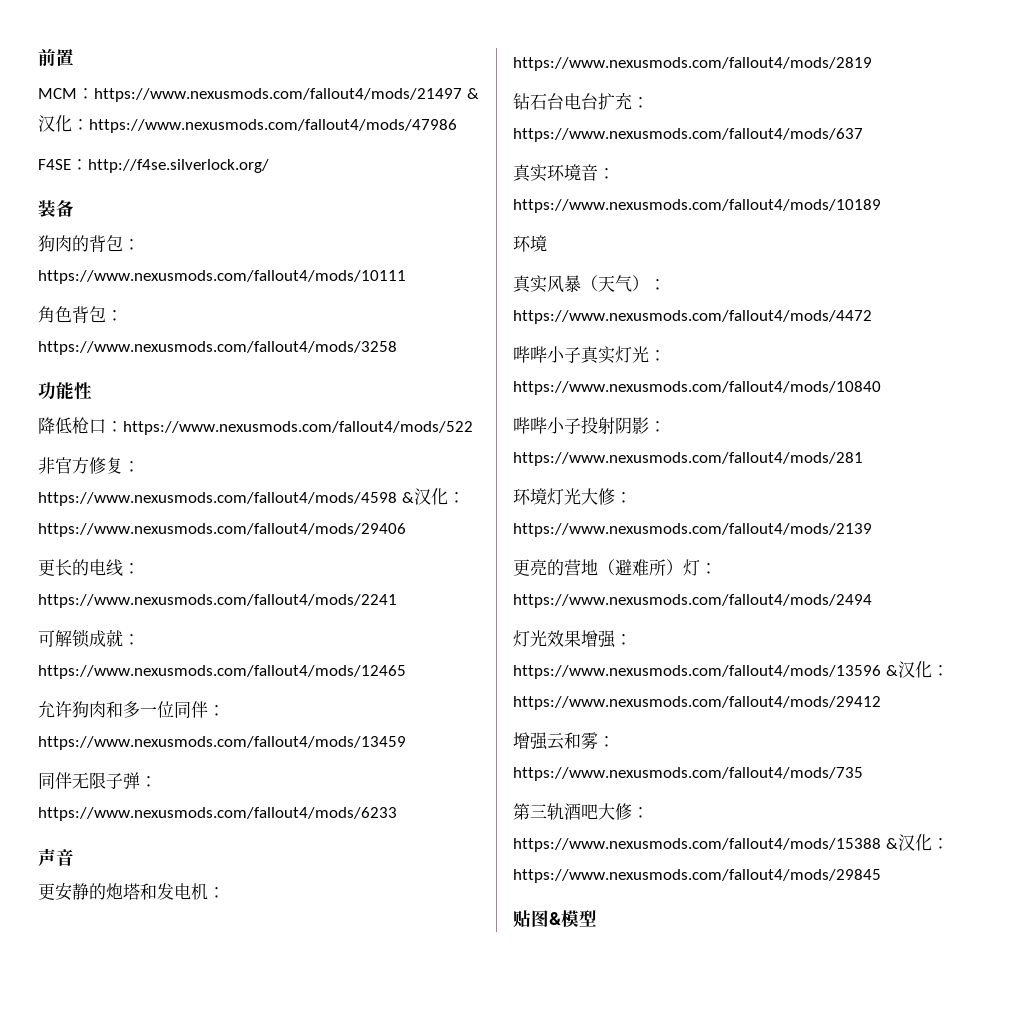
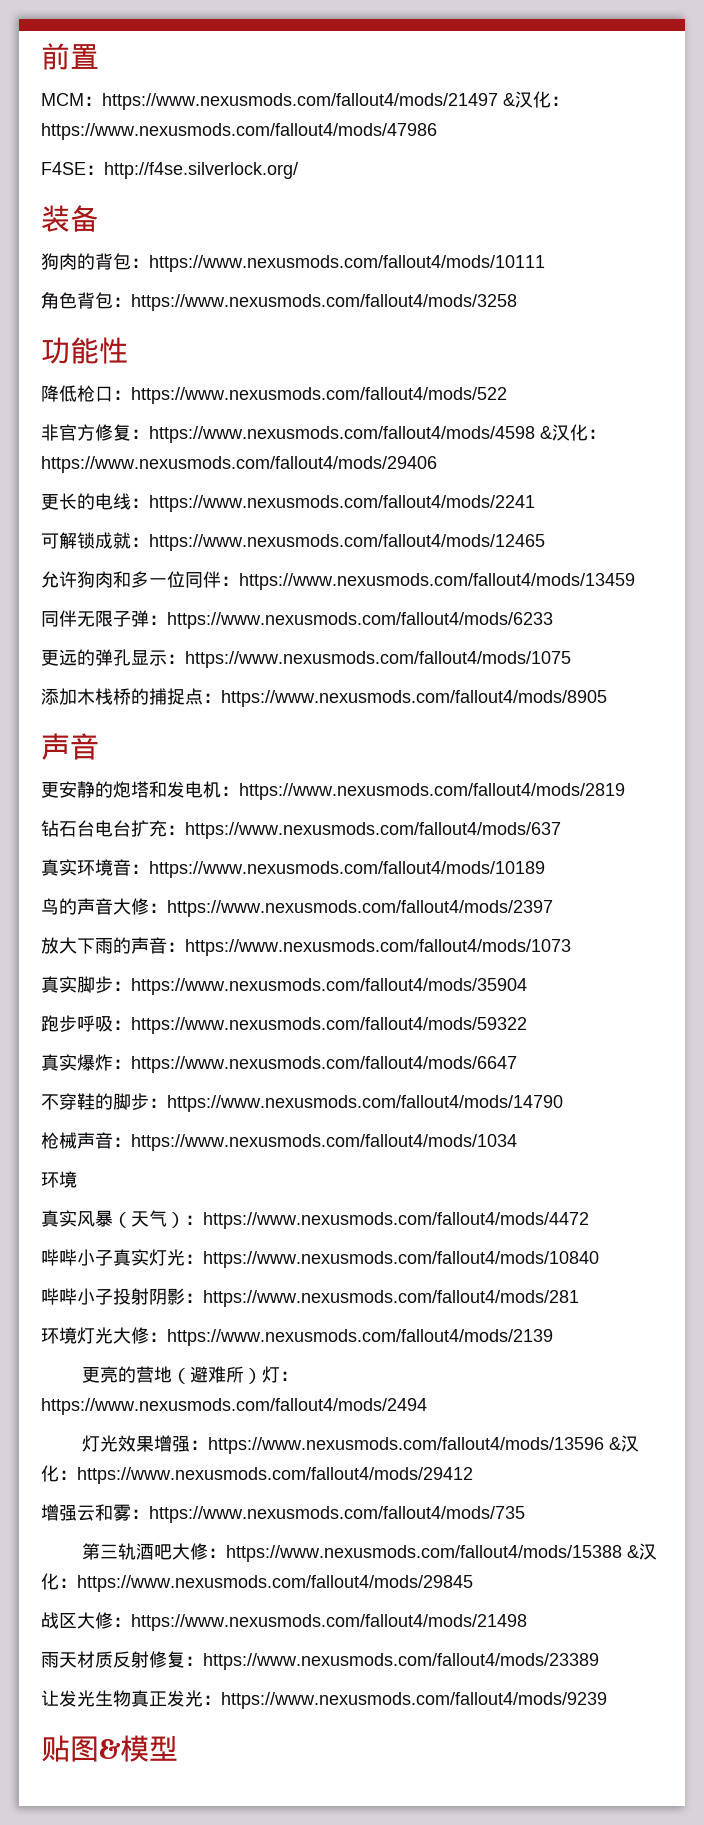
+ 更远的弹孔显示：https://www.nexusmods.com/fallout4/mods/1075
+ 添加木栈桥的捕捉点：https://www.nexusmods.com/fallout4/mods/8905
+ 鸟的声音大修：https://www.nexusmods.com/fallout4/mods/2397
+ 放大下雨的声音：https://www.nexusmods.com/fallout4/mods/1073
+ 真实脚步：https://www.nexusmods.com/fallout4/mods/35904
+ 跑步呼吸：https://www.nexusmods.com/fallout4/mods/59322
+ 真实爆炸：https://www.nexusmods.com/fallout4/mods/6647
+ 不穿鞋的脚步：https://www.nexusmods.com/fallout4/mods/14790
+ 枪械声音：https://www.nexusmods.com/fallout4/mods/1034
+ 战区大修：https://www.nexusmods.com/fallout4/mods/21498
+ 雨天材质反射修复：https://www.nexusmods.com/fallout4/mods/23389
+ 让发光生物真正发光：https://www.nexusmods.com/fallout4/mods/9239

